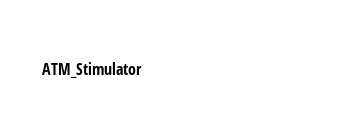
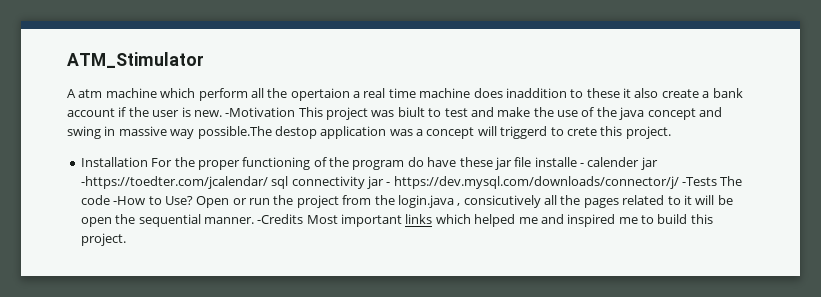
+ A atm machine which perform all the opertaion a real time machine does inaddition to these it also create a bank account if the user is new. -Motivation This project was biult to test and make the use of the java concept and swing in massive way possible.The destop application was a concept will triggerd to crete this project.
+ Installation For the proper functioning of the program do have these jar file installe - calender jar -https://toedter.com/jcalendar/ sql connectivity jar - https://dev.mysql.com/downloads/connector/j/ -Tests The code -How to Use? Open or run the project from the login.java , consicutively all the pages related to it will be open the sequential manner. -Credits Most important links which helped me and inspired me to build this project.

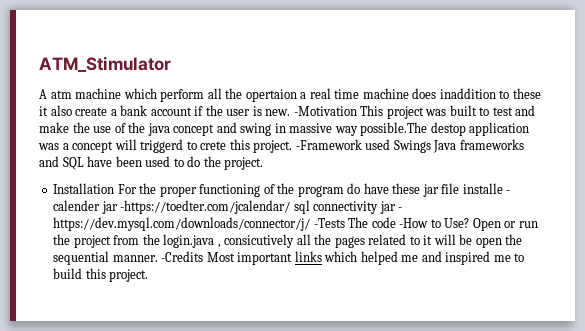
- -Motivation This project was biult to test and make the use of the java concept and swing in massive way possible.The destop application was a concept will triggerd to crete this project.
+ -Motivation This project was built to test and make the use of the java concept and swing in massive way possible.The destop application was a concept will triggerd to crete this project. -Framework used Swings Java frameworks and SQL have been used to do the project.

